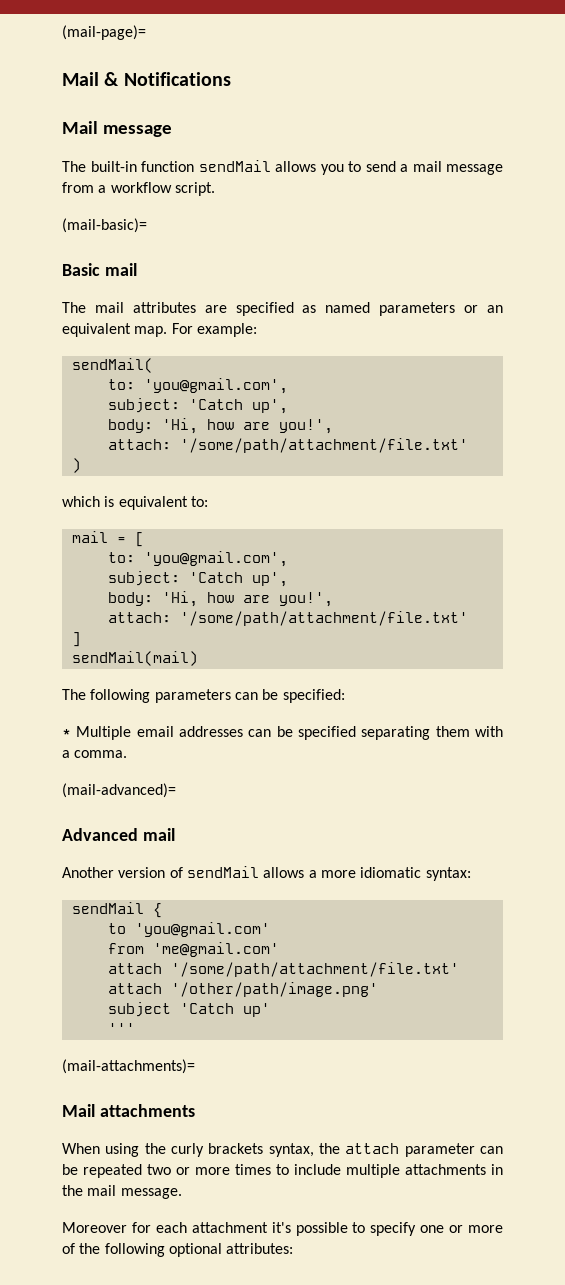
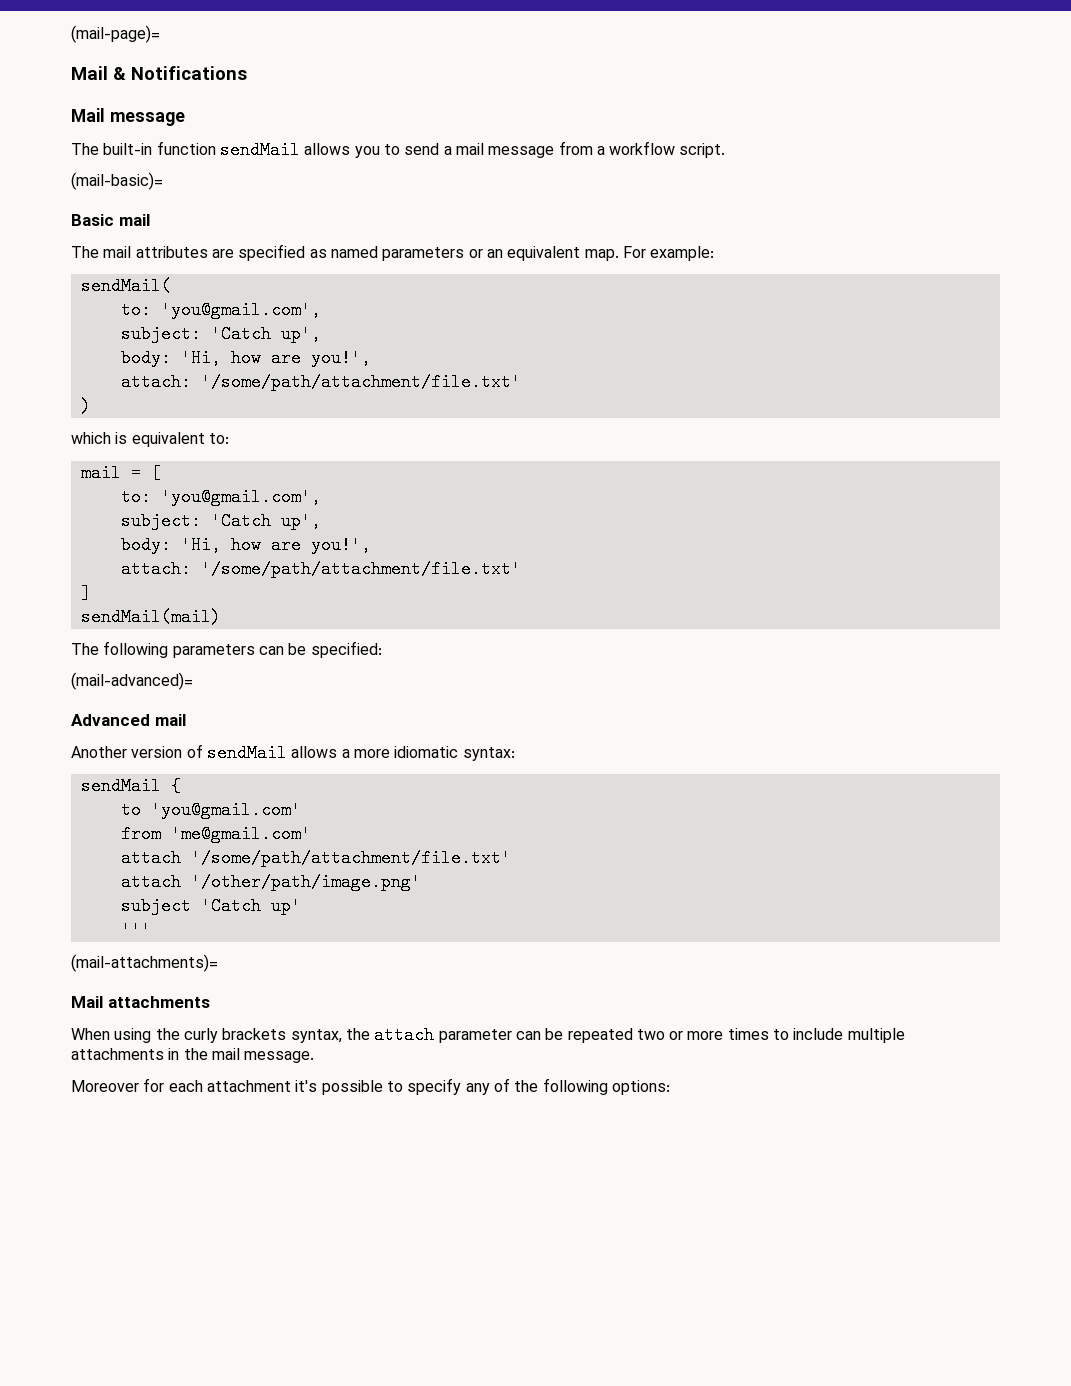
- * Multiple email addresses can be specified separating them with a comma.
- Moreover for each attachment it's possible to specify one or more of the following optional attributes:
+ Moreover for each attachment it's possible to specify any of the following options:

